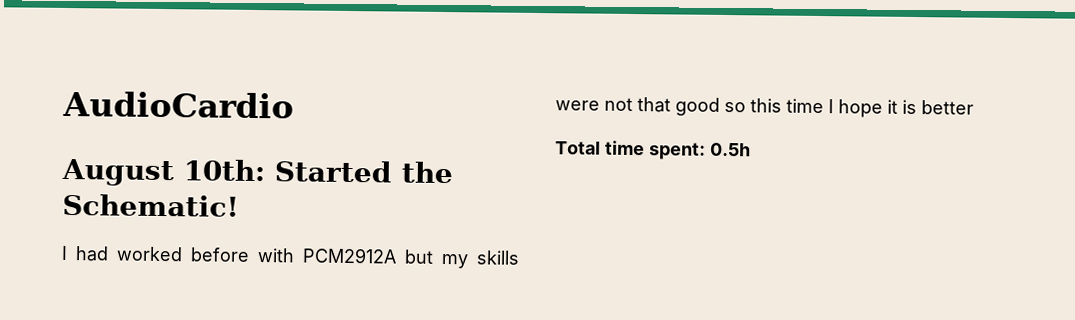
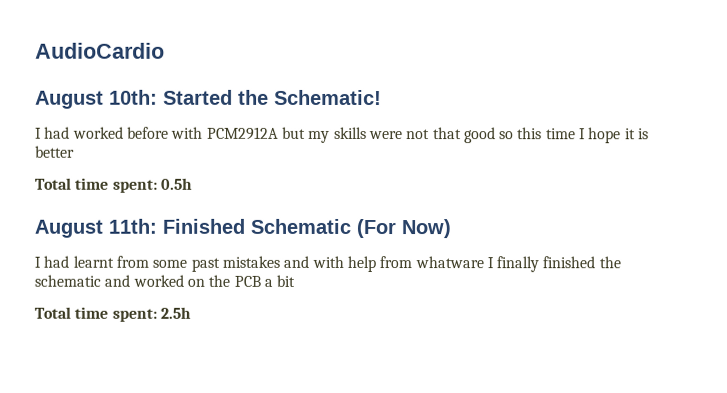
+ August 11th: Finished Schematic (For Now)
+ I had learnt from some past mistakes and with help from whatware I finally finished the schematic and worked on the PCB a bit
+ Total time spent: 2.5h

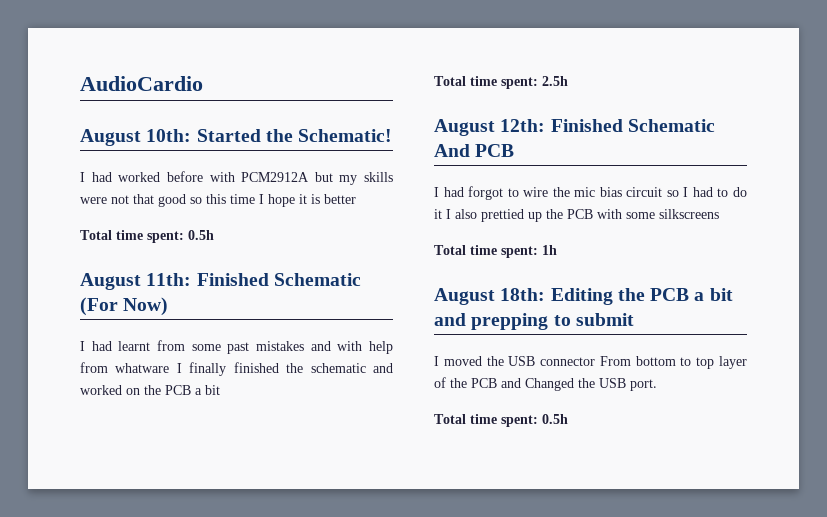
+ August 12th: Finished Schematic And PCB
+ I had forgot to wire the mic bias circuit so I had to do it I also prettied up the PCB with some silkscreens
+ Total time spent: 1h
+ August 18th: Editing the PCB a bit and prepping to submit
+ I moved the USB connector From bottom to top layer of the PCB and Changed the USB port.
+ Total time spent: 0.5h

